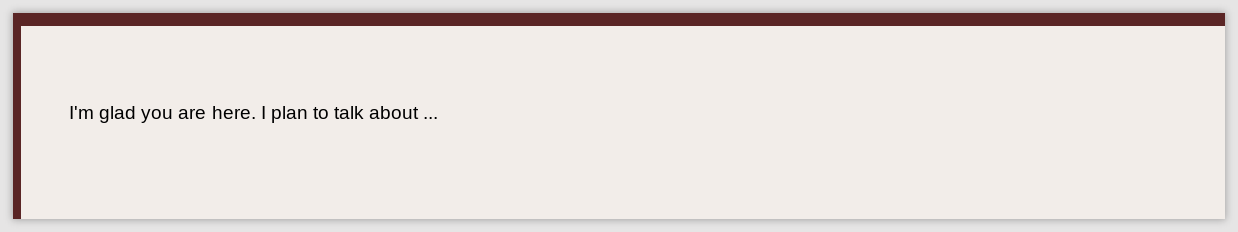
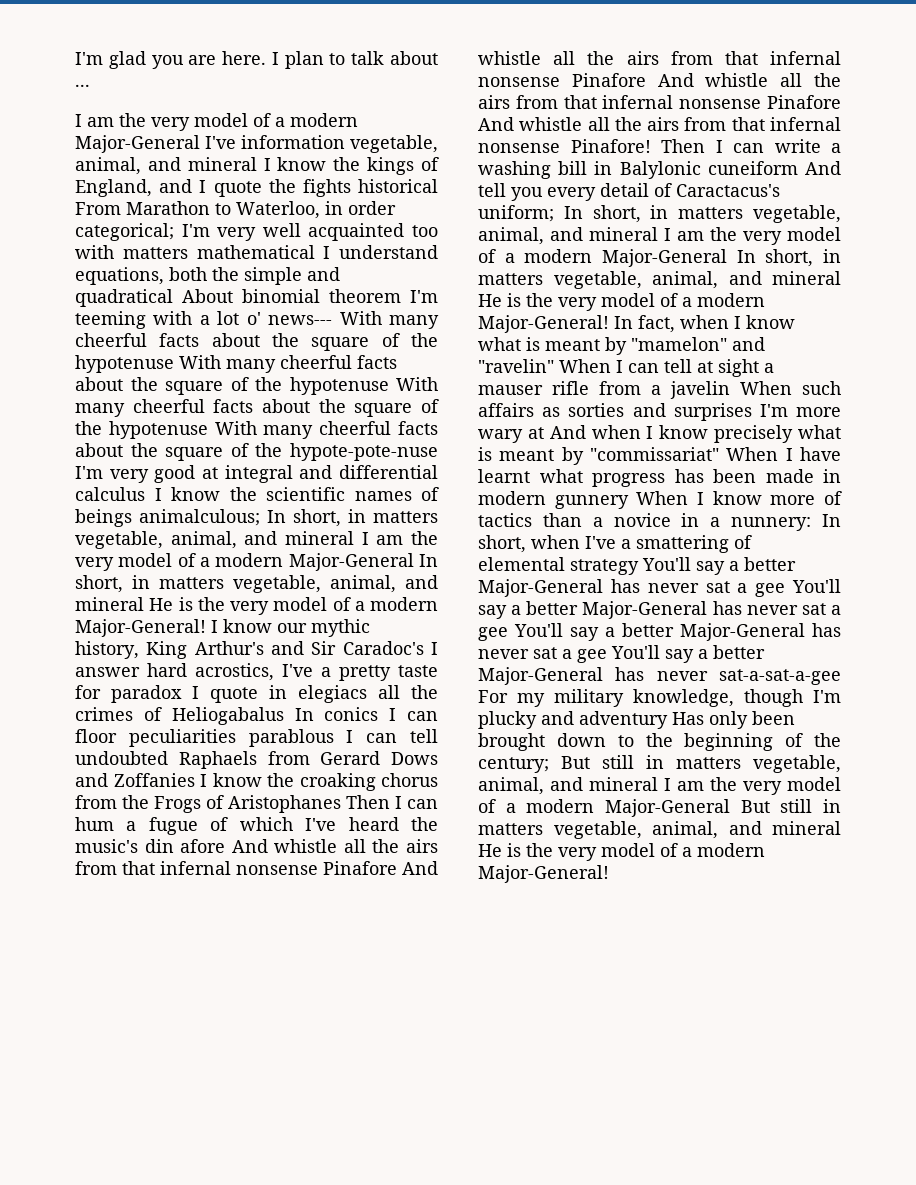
+ I am the very model of a modern Major-General I've information vegetable, animal, and mineral I know the kings of England, and I quote the fights historical From Marathon to Waterloo, in order categorical; I'm very well acquainted too with matters mathematical I understand equations, both the simple and quadratical About binomial theorem I'm teeming with a lot o' news--- With many cheerful facts about the square of the hypotenuse With many cheerful facts about the square of the hypotenuse With many cheerful facts about the square of the hypotenuse With many cheerful facts about the square of the hypote-pote-nuse I'm very good at integral and differential calculus I know the scientific names of beings animalculous; In short, in matters vegetable, animal, and mineral I am the very model of a modern Major-General In short, in matters vegetable, animal, and mineral He is the very model of a modern Major-General! I know our mythic history, King Arthur's and Sir Caradoc's I answer hard acrostics, I've a pretty taste for paradox I quote in elegiacs all the crimes of Heliogabalus In conics I can floor peculiarities parablous I can tell undoubted Raphaels from Gerard Dows and Zoffanies I know the croaking chorus from the Frogs of Aristophanes Then I can hum a fugue of which I've heard the music's din afore And whistle all the airs from that infernal nonsense Pinafore And whistle all the airs from that infernal nonsense Pinafore And whistle all the airs from that infernal nonsense Pinafore And whistle all the airs from that infernal nonsense Pinafore! Then I can write a washing bill in Balylonic cuneiform And tell you every detail of Caractacus's uniform; In short, in matters vegetable, animal, and mineral I am the very model of a modern Major-General In short, in matters vegetable, animal, and mineral He is the very model of a modern Major-General! In fact, when I know what is meant by "mamelon" and "ravelin" When I can tell at sight a mauser rifle from a javelin When such affairs as sorties and surprises I'm more wary at And when I know precisely what is meant by "commissariat" When I have learnt what progress has been made in modern gunnery When I know more of tactics than a novice in a nunnery: In short, when I've a smattering of elemental strategy You'll say a better Major-General has never sat a gee You'll say a better Major-General has never sat a gee You'll say a better Major-General has never sat a gee You'll say a better Major-General has never sat-a-sat-a-gee For my military knowledge, though I'm plucky and adventury Has only been brought down to the beginning of the century; But still in matters vegetable, animal, and mineral I am the very model of a modern Major-General But still in matters vegetable, animal, and mineral He is the very model of a modern Major-General!

